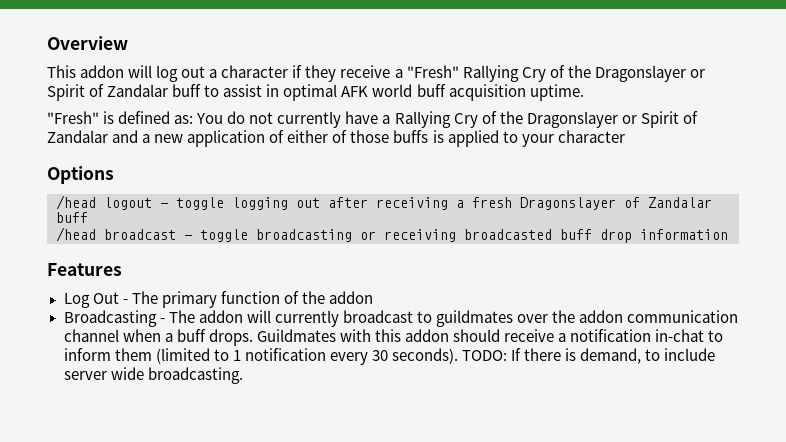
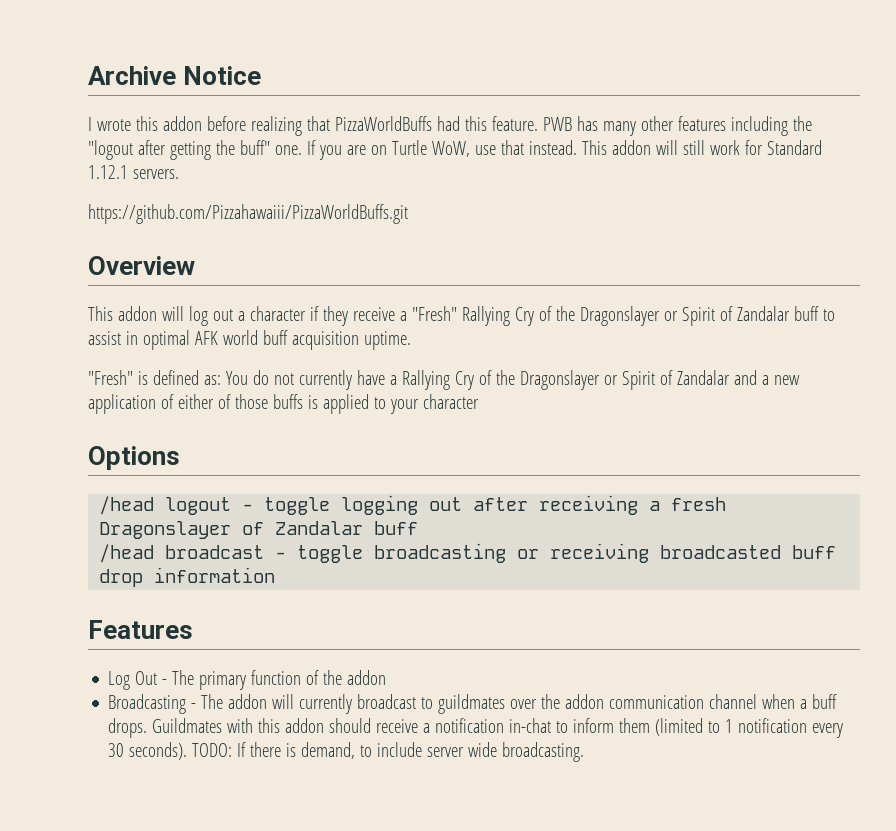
+ Archive Notice
+ I wrote this addon before realizing that PizzaWorldBuffs had this feature. PWB has many other features including the "logout after getting the buff" one. If you are on Turtle WoW, use that instead. This addon will still work for Standard 1.12.1 servers.
+ https://github.com/Pizzahawaiii/PizzaWorldBuffs.git

